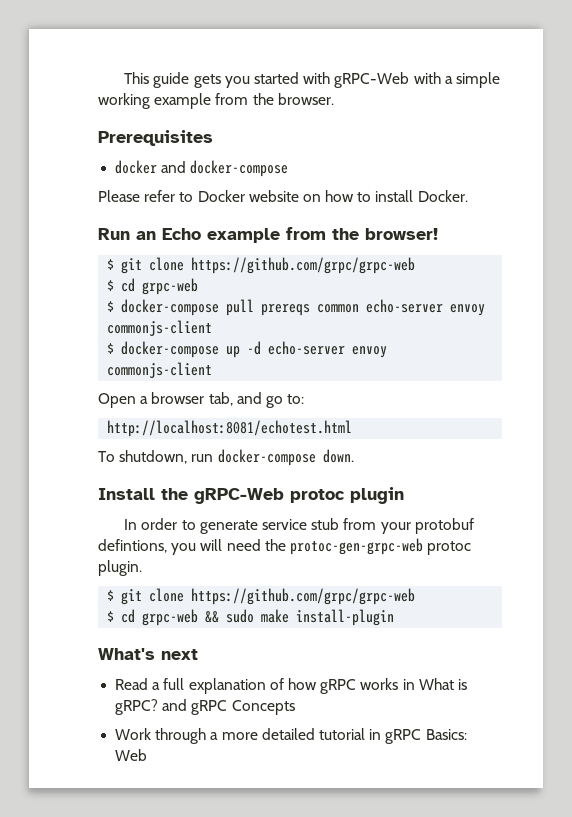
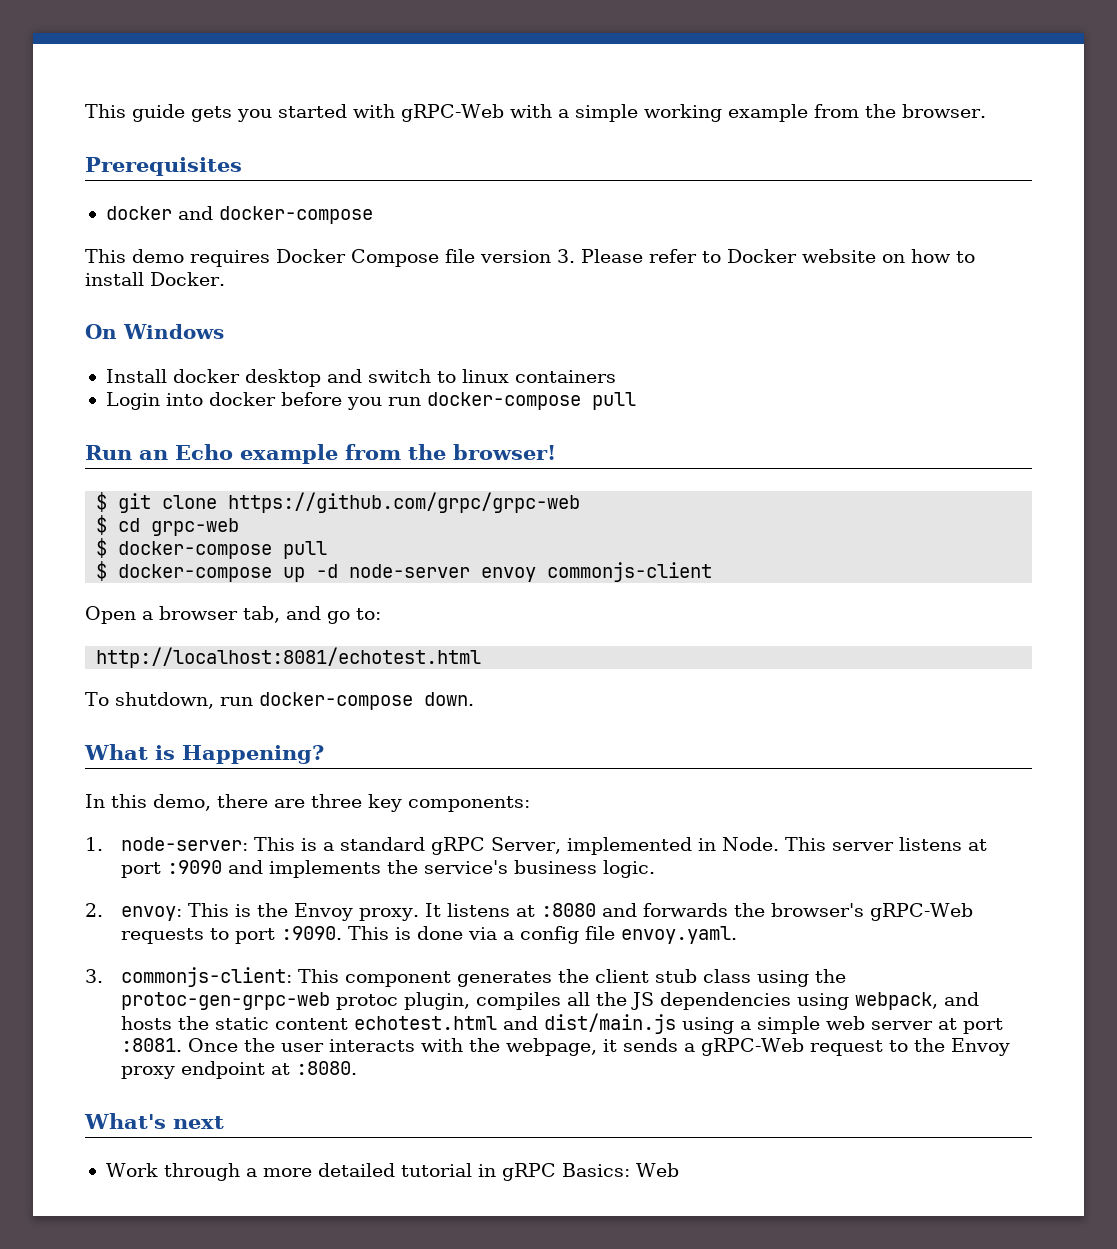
- Please refer to Docker website on how to install Docker.
+ This demo requires Docker Compose file version 3. Please refer to Docker website on how to install Docker.
+ On Windows
+ Install docker desktop and switch to linux containers
+ Login into docker before you run docker-compose pull
- $ docker-compose pull prereqs common echo-server envoy commonjs-client
+ $ docker-compose pull
- $ docker-compose up -d echo-server envoy commonjs-client
+ $ docker-compose up -d node-server envoy commonjs-client
- Install the gRPC-Web protoc plugin
- In order to generate service stub from your protobuf defintions, you will need the protoc-gen-grpc-web protoc plugin.
- $ git clone https://github.com/grpc/grpc-web
- $ cd grpc-web && sudo make install-plugin
+ What is Happening?
+ In this demo, there are three key components:
+ 1. node-server: This is a standard gRPC Server, implemented in Node. This server listens at port :9090 and implements the service's business logic.
+ 2. envoy: This is the Envoy proxy. It listens at :8080 and forwards the browser's gRPC-Web requests to port :9090. This is done via a config file envoy.yaml.
+ 3. commonjs-client: This component generates the client stub class using the protoc-gen-grpc-web protoc plugin, compiles all the JS dependencies using webpack, and hosts the static content echotest.html and dist/main.js using a simple web server at port :8081. Once the user interacts with the webpage, it sends a gRPC-Web request to the Envoy proxy endpoint at :8080.
  What's next
- Read a full explanation of how gRPC works in What is gRPC? and gRPC Concepts

